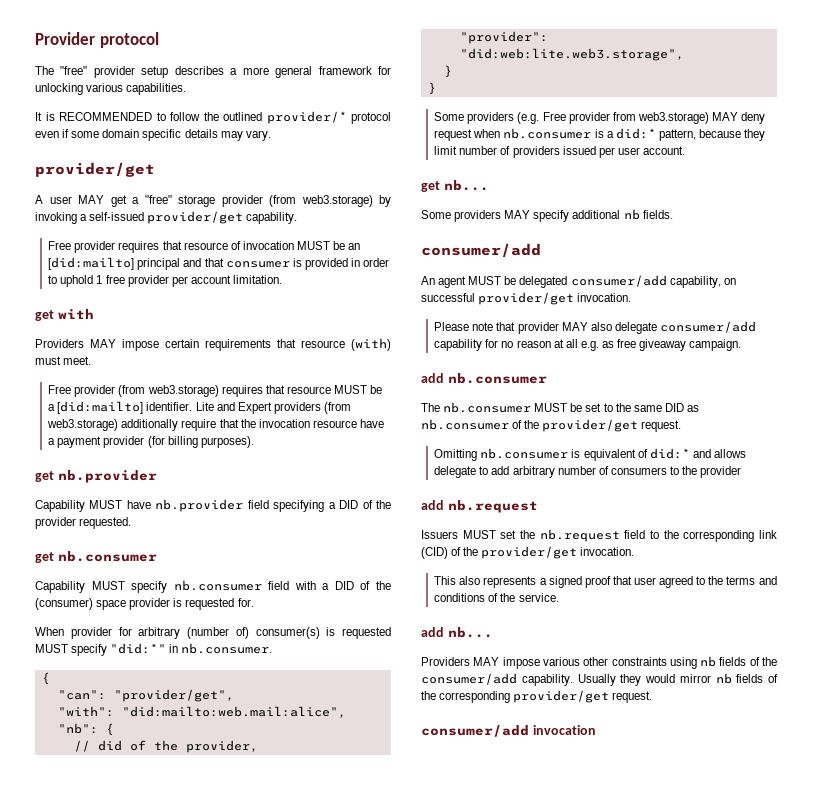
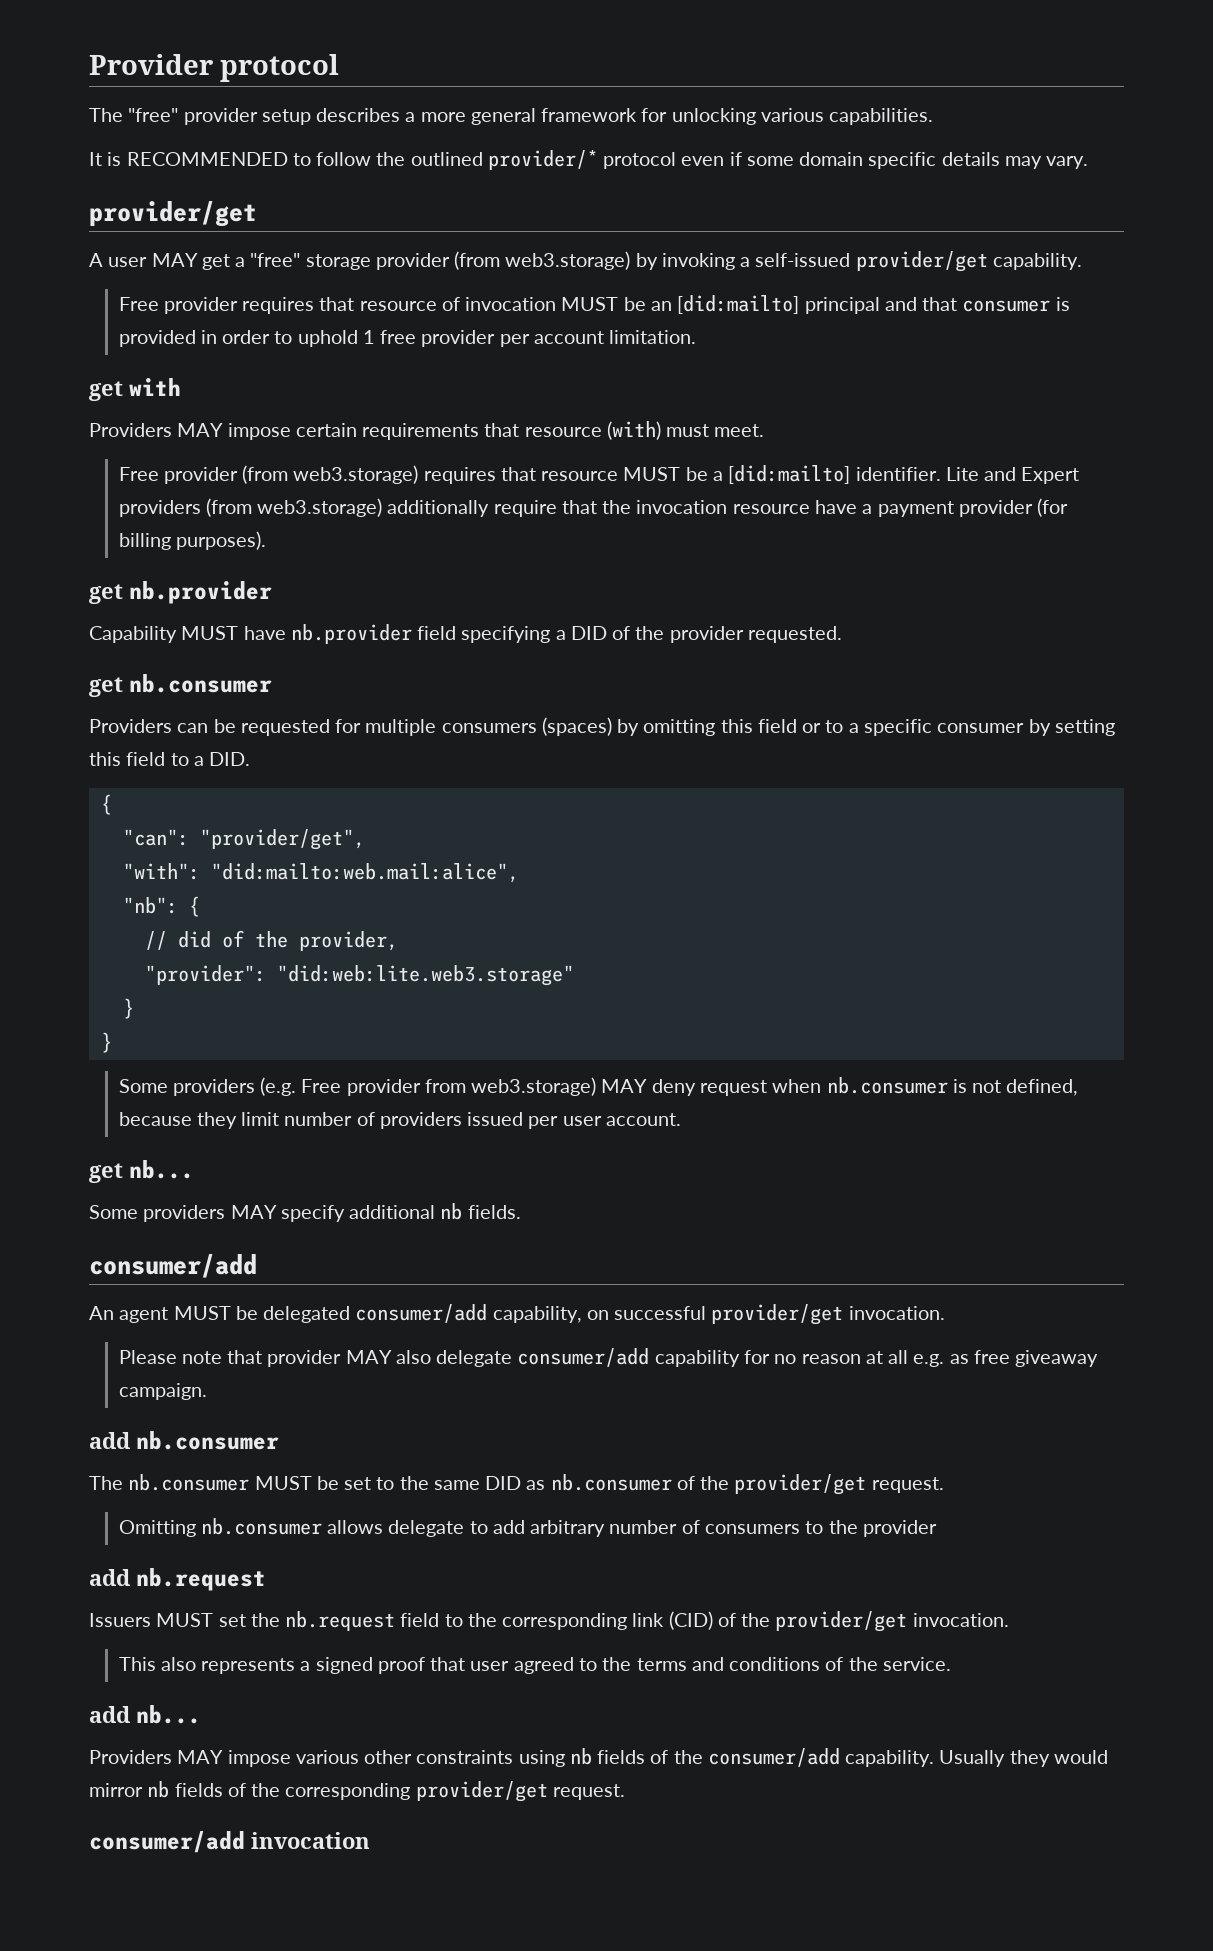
- Capability MUST specify nb.consumer field with a DID of the (consumer) space provider is requested for.
- When provider for arbitrary (number of) consumer(s) is requested MUST specify "did:*" in nb.consumer.
+ Providers can be requested for multiple consumers (spaces) by omitting this field or to a specific consumer by setting this field to a DID.
- "provider": "did:web:lite.web3.storage",
+ "provider": "did:web:lite.web3.storage"
- Some providers (e.g. Free provider from web3.storage) MAY deny request when nb.consumer is a did:* pattern, because they limit number of providers issued per user account.
+ Some providers (e.g. Free provider from web3.storage) MAY deny request when nb.consumer is not defined, because they limit number of providers issued per user account.
- Omitting nb.consumer is equivalent of did:* and allows delegate to add arbitrary number of consumers to the provider
+ Omitting nb.consumer allows delegate to add arbitrary number of consumers to the provider

